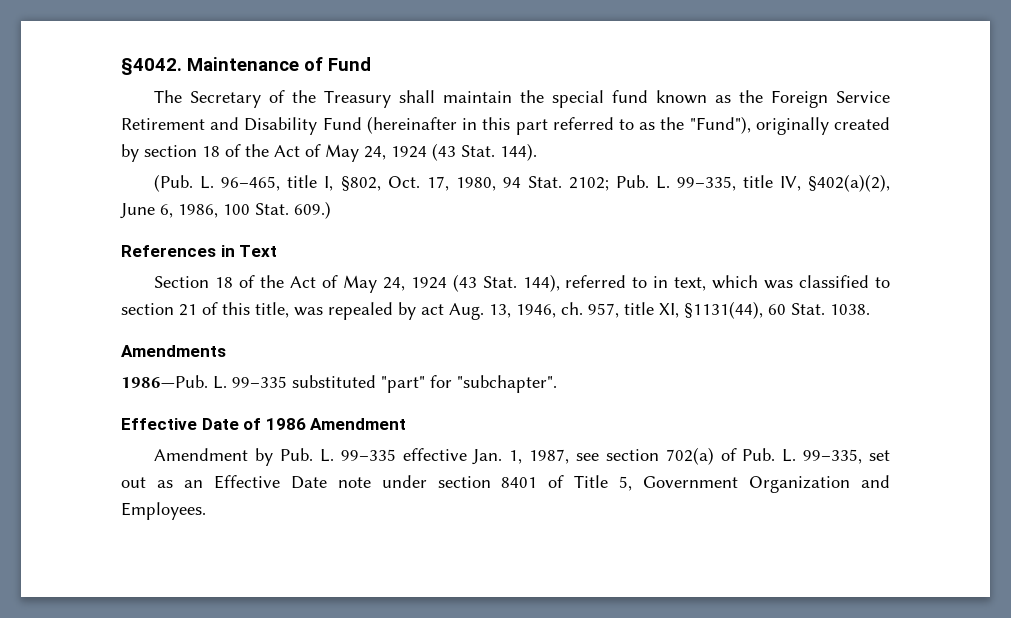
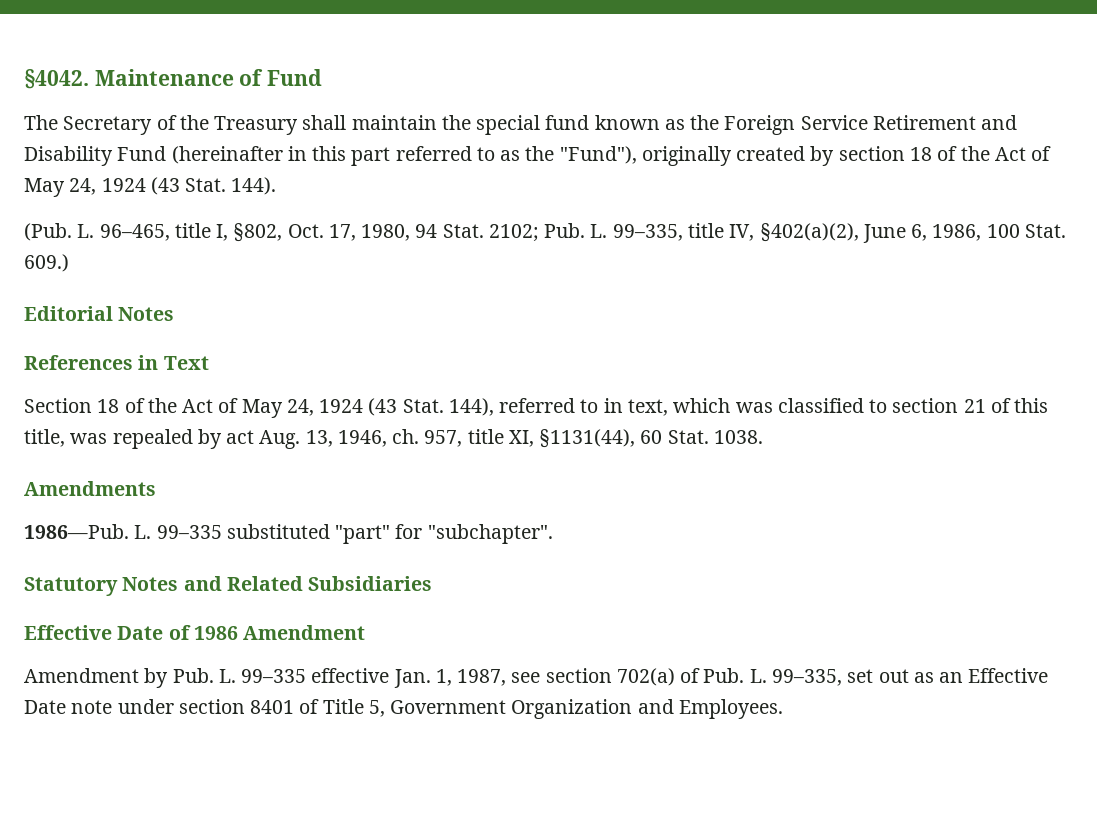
+ Editorial Notes
+ Statutory Notes and Related Subsidiaries

